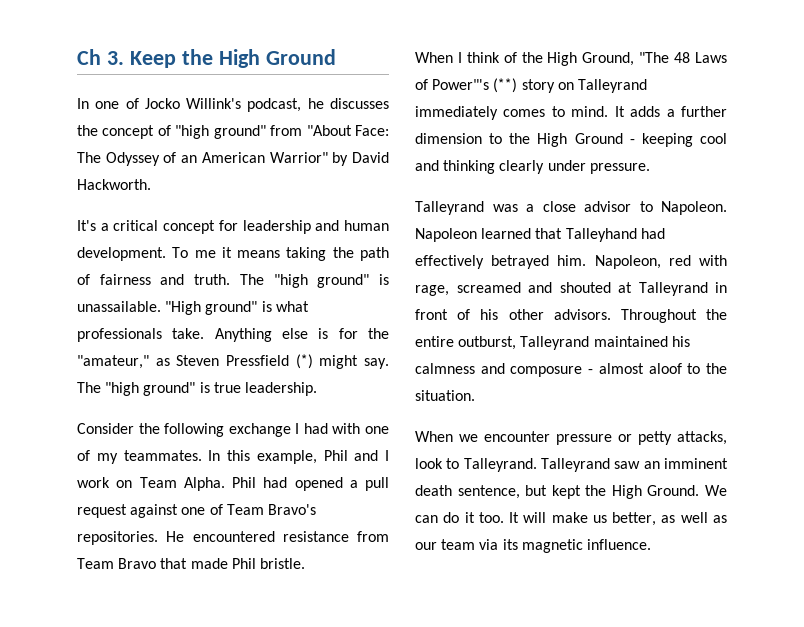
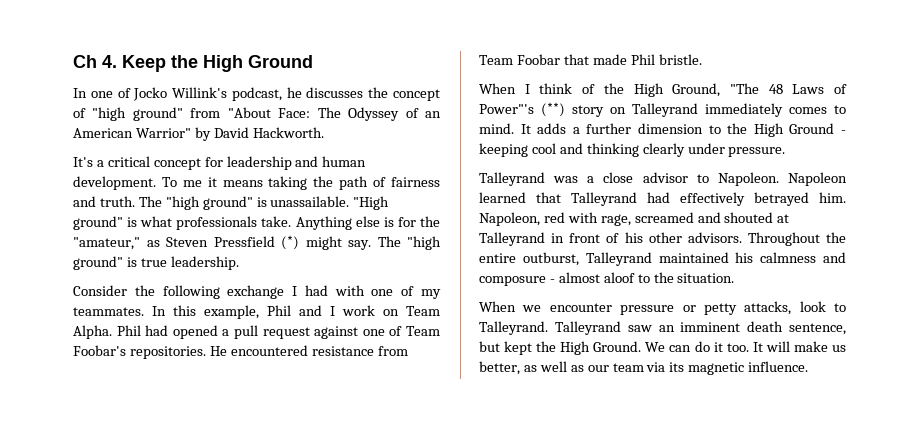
- Ch 3. Keep the High Ground
+ Ch 4. Keep the High Ground
- Phil had opened a pull request against one of Team Bravo's repositories.
+ Phil had opened a pull request against one of Team Foobar's repositories.
- He encountered resistance from Team Bravo that made Phil bristle.
+ He encountered resistance from Team Foobar that made Phil bristle.
- Napoleon learned that Talleyhand had effectively betrayed him.
+ Napoleon learned that Talleyrand had effectively betrayed him.

